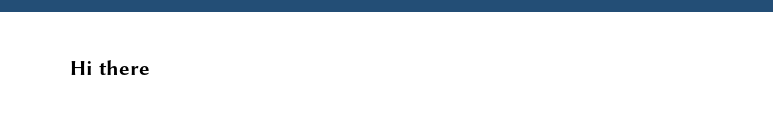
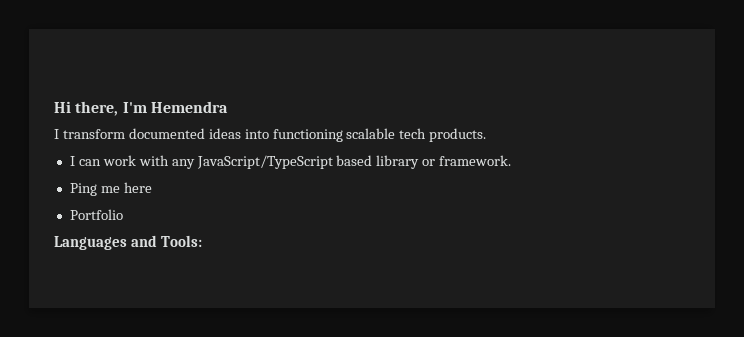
- Hi there
+ Hi there, I'm Hemendra
+ I transform documented ideas into functioning scalable tech products.
+ I can work with any JavaScript/TypeScript based library or framework.
+ Ping me here
+ Portfolio
+ Languages and Tools:

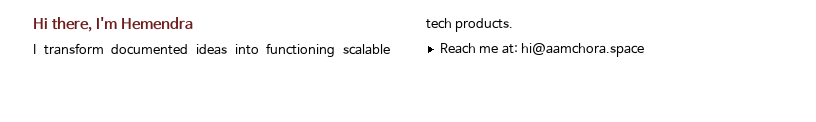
- I can work with any JavaScript/TypeScript based library or framework.
- Ping me here
- Portfolio
- Languages and Tools:
+ Reach me at: hi@aamchora.space

